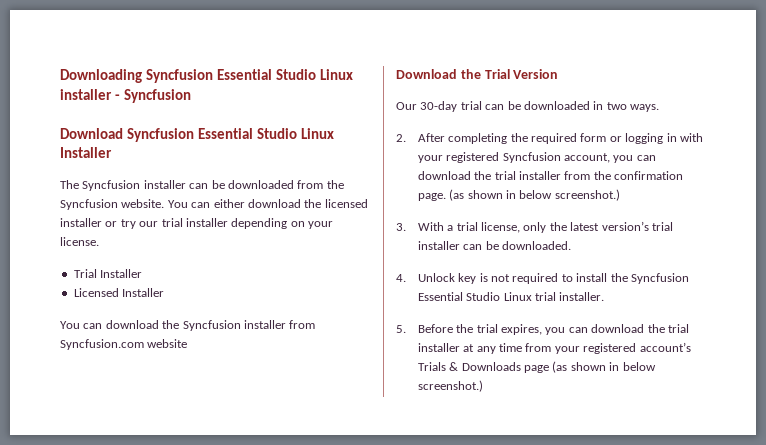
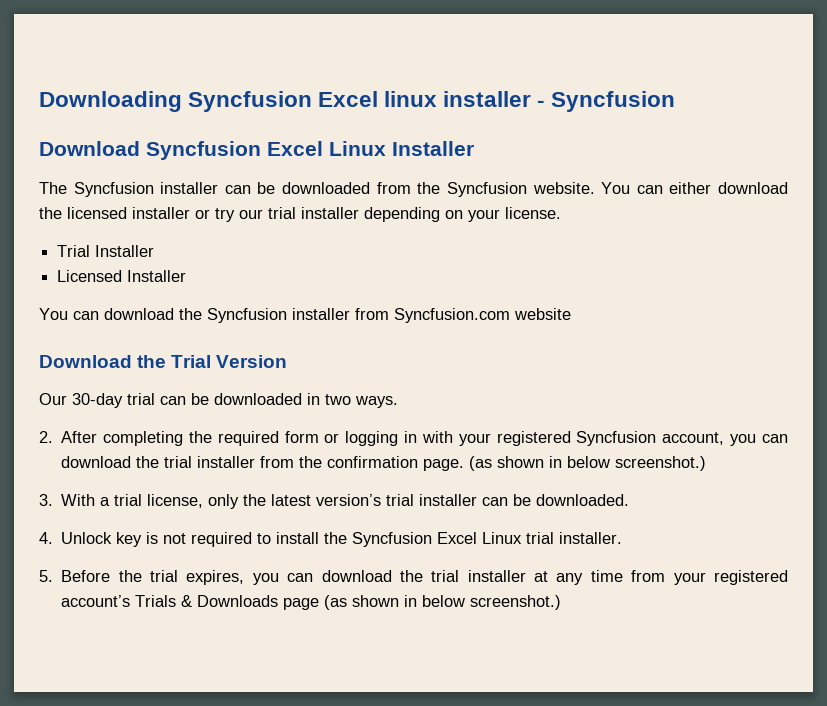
- Downloading Syncfusion Essential Studio Linux installer - Syncfusion
+ Downloading Syncfusion Excel linux installer - Syncfusion
- Download Syncfusion Essential Studio Linux Installer
+ Download Syncfusion Excel Linux Installer
- 4. Unlock key is not required to install the Syncfusion Essential Studio Linux trial installer.
+ 4. Unlock key is not required to install the Syncfusion Excel Linux trial installer.

